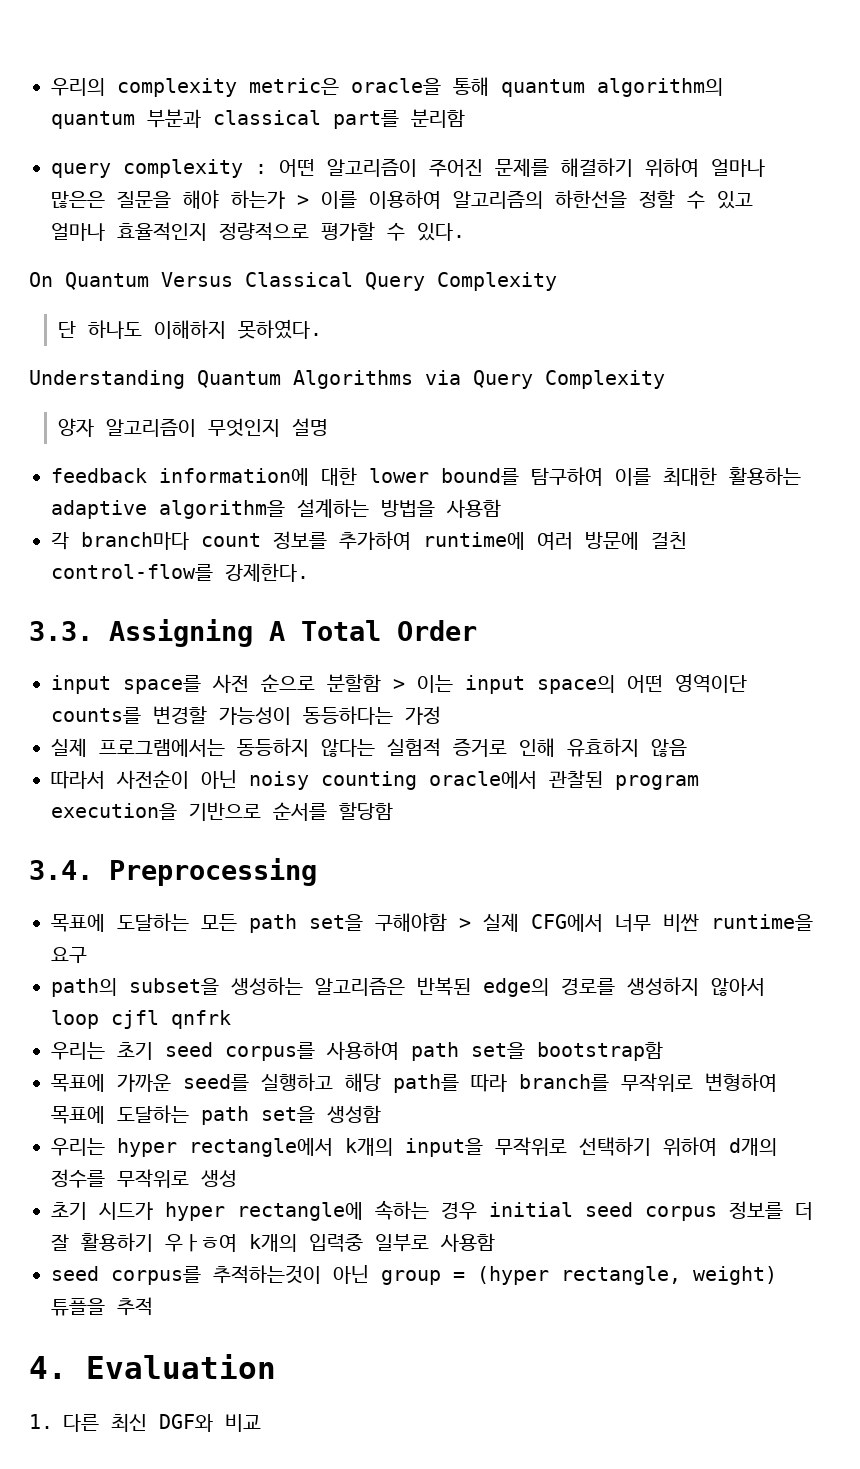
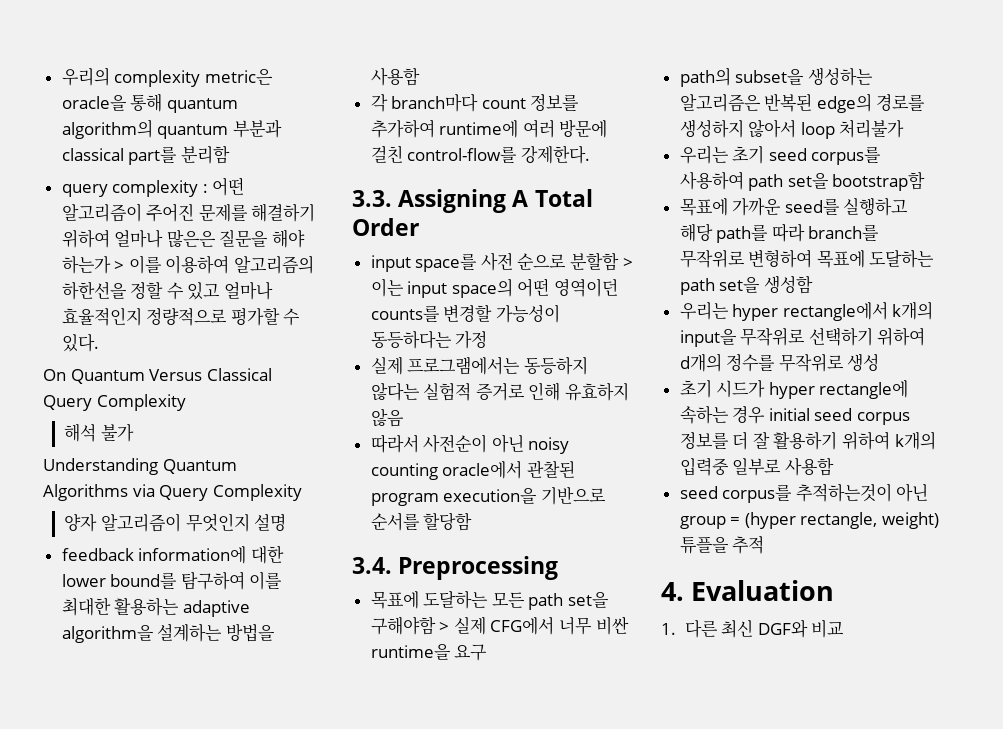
- 단 하나도 이해하지 못하였다.
+ 해석 불가
- input space를 사전 순으로 분할함 > 이는 input space의 어떤 영역이단 counts를 변경할 가능성이 동등하다는 가정
+ input space를 사전 순으로 분할함 > 이는 input space의 어떤 영역이던 counts를 변경할 가능성이 동등하다는 가정
- path의 subset을 생성하는 알고리즘은 반복된 edge의 경로를 생성하지 않아서 loop cjfl qnfrk
+ path의 subset을 생성하는 알고리즘은 반복된 edge의 경로를 생성하지 않아서 loop 처리불가
- 초기 시드가 hyper rectangle에 속하는 경우 initial seed corpus 정보를 더 잘 활용하기 우ㅏㅎ여 k개의 입력중 일부로 사용함
+ 초기 시드가 hyper rectangle에 속하는 경우 initial seed corpus 정보를 더 잘 활용하기 위하여 k개의 입력중 일부로 사용함

